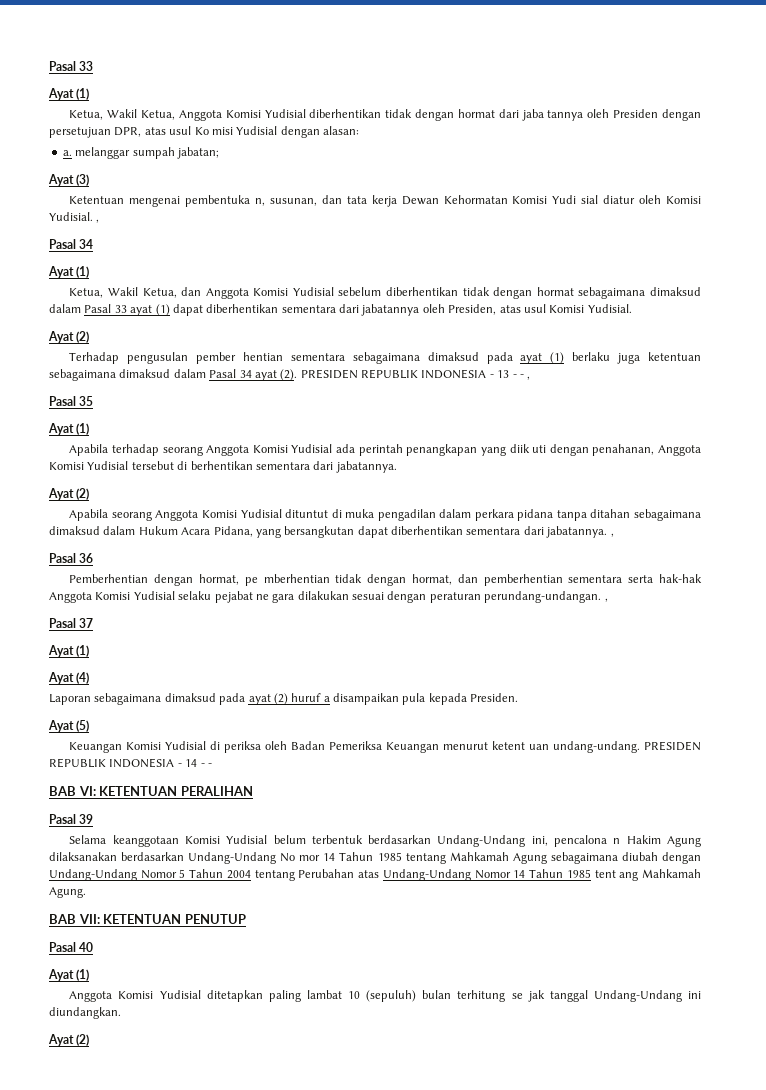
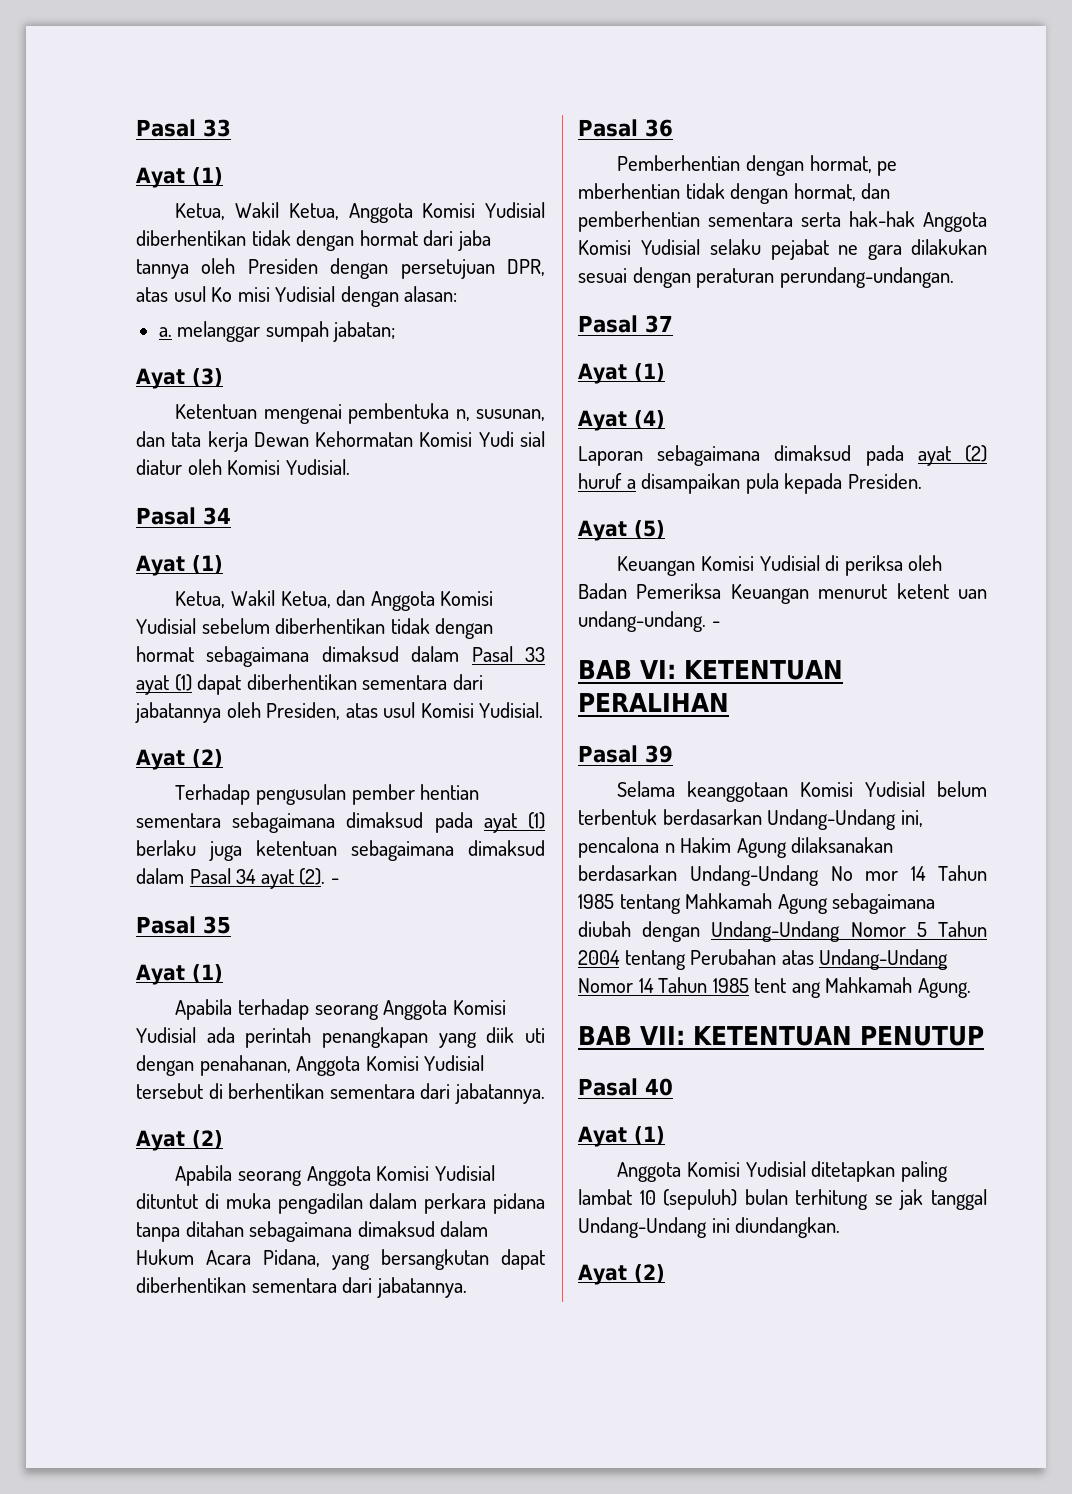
- Ketentuan mengenai pembentuka n, susunan, dan tata kerja Dewan Kehormatan Komisi Yudi sial diatur oleh Komisi Yudisial. ,
+ Ketentuan mengenai pembentuka n, susunan, dan tata kerja Dewan Kehormatan Komisi Yudi sial diatur oleh Komisi Yudisial.
- Terhadap pengusulan pember hentian sementara sebagaimana dimaksud pada ayat (1) berlaku juga ketentuan sebagaimana dimaksud dalam Pasal 34 ayat (2). PRESIDEN REPUBLIK INDONESIA - 13 - - ,
+ Terhadap pengusulan pember hentian sementara sebagaimana dimaksud pada ayat (1) berlaku juga ketentuan sebagaimana dimaksud dalam Pasal 34 ayat (2). -
- Apabila seorang Anggota Komisi Yudisial dituntut di muka pengadilan dalam perkara pidana tanpa ditahan sebagaimana dimaksud dalam Hukum Acara Pidana, yang bersangkutan dapat diberhentikan sementara dari jabatannya. ,
+ Apabila seorang Anggota Komisi Yudisial dituntut di muka pengadilan dalam perkara pidana tanpa ditahan sebagaimana dimaksud dalam Hukum Acara Pidana, yang bersangkutan dapat diberhentikan sementara dari jabatannya.
- Pemberhentian dengan hormat, pe mberhentian tidak dengan hormat, dan pemberhentian sementara serta hak-hak Anggota Komisi Yudisial selaku pejabat ne gara dilakukan sesuai dengan peraturan perundang-undangan. ,
+ Pemberhentian dengan hormat, pe mberhentian tidak dengan hormat, dan pemberhentian sementara serta hak-hak Anggota Komisi Yudisial selaku pejabat ne gara dilakukan sesuai dengan peraturan perundang-undangan.
- Keuangan Komisi Yudisial di periksa oleh Badan Pemeriksa Keuangan menurut ketent uan undang-undang. PRESIDEN REPUBLIK INDONESIA - 14 - -
+ Keuangan Komisi Yudisial di periksa oleh Badan Pemeriksa Keuangan menurut ketent uan undang-undang. -

